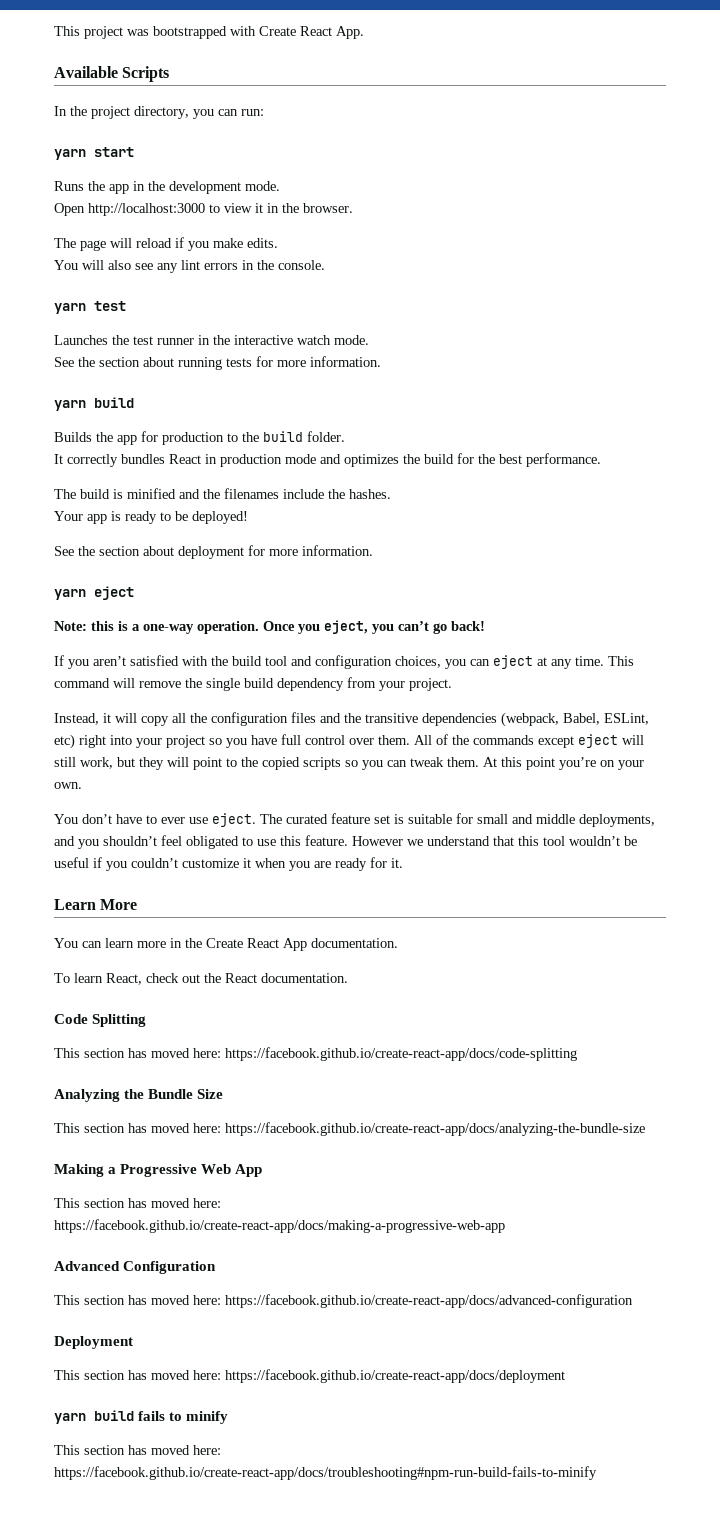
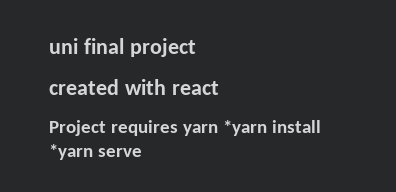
- This project was bootstrapped with Create React App.
- Available Scripts
- In the project directory, you can run:
- yarn start
- Runs the app in the development mode.
- Open http://localhost:3000 to view it in the browser.
- The page will reload if you make edits.
- You will also see any lint errors in the console.
- yarn test
- Launches the test runner in the interactive watch mode.
- See the section about running tests for more information.
- yarn build
- Builds the app for production to the build folder.
- It correctly bundles React in production mode and optimizes the build for the best performance.
- The build is minified and the filenames include the hashes.
- Your app is ready to be deployed!
- See the section about deployment for more information.
- yarn eject
- Note: this is a one-way operation. Once you eject, you can’t go back!
- If you aren’t satisfied with the build tool and configuration choices, you can eject at any time. This command will remove the single build dependency from your project.
- Instead, it will copy all the configuration files and the transitive dependencies (webpack, Babel, ESLint, etc) right into your project so you have full control over them. All of the commands except eject will still work, but they will point to the copied scripts so you can tweak them. At this point you’re on your own.
- You don’t have to ever use eject. The curated feature set is suitable for small and middle deployments, and you shouldn’t feel obligated to use this feature. However we understand that this tool wouldn’t be useful if you couldn’t customize it when you are ready for it.
- Learn More
- You can learn more in the Create React App documentation.
- To learn React, check out the React documentation.
- Code Splitting
- This section has moved here: https://facebook.github.io/create-react-app/docs/code-splitting
- Analyzing the Bundle Size
- This section has moved here: https://facebook.github.io/create-react-app/docs/analyzing-the-bundle-size
- Making a Progressive Web App
- This section has moved here: https://facebook.github.io/create-react-app/docs/making-a-progressive-web-app
- Advanced Configuration
- This section has moved here: https://facebook.github.io/create-react-app/docs/advanced-configuration
- Deployment
- This section has moved here: https://facebook.github.io/create-react-app/docs/deployment
- yarn build fails to minify
- This section has moved here: https://facebook.github.io/create-react-app/docs/troubleshooting#npm-run-build-fails-to-minify
+ uni final project
+ created with react
+ Project requires yarn *yarn install *yarn serve

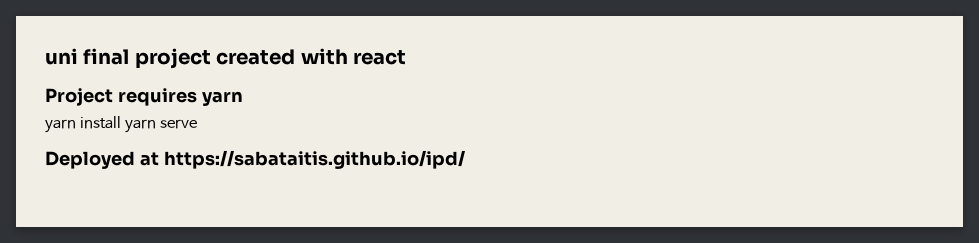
- uni final project
- created with react
+ uni final project created with react
- Project requires yarn *yarn install *yarn serve
+ Project requires yarn
+ yarn install yarn serve
+ Deployed at https://sabataitis.github.io/ipd/

